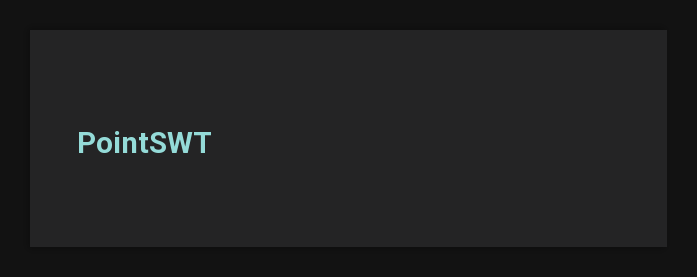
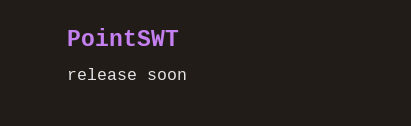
+ release soon

